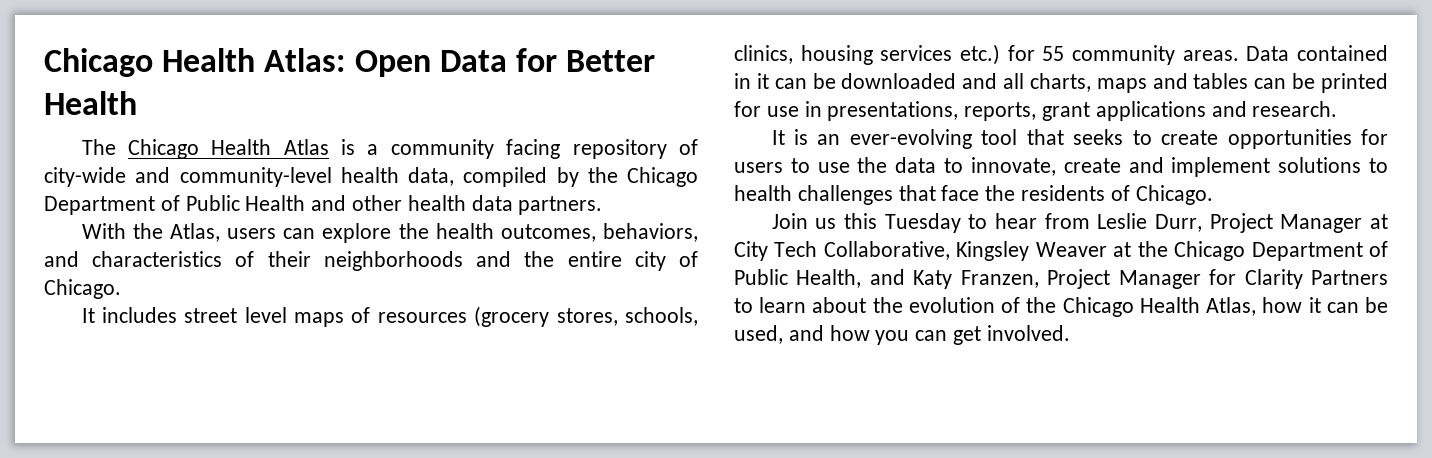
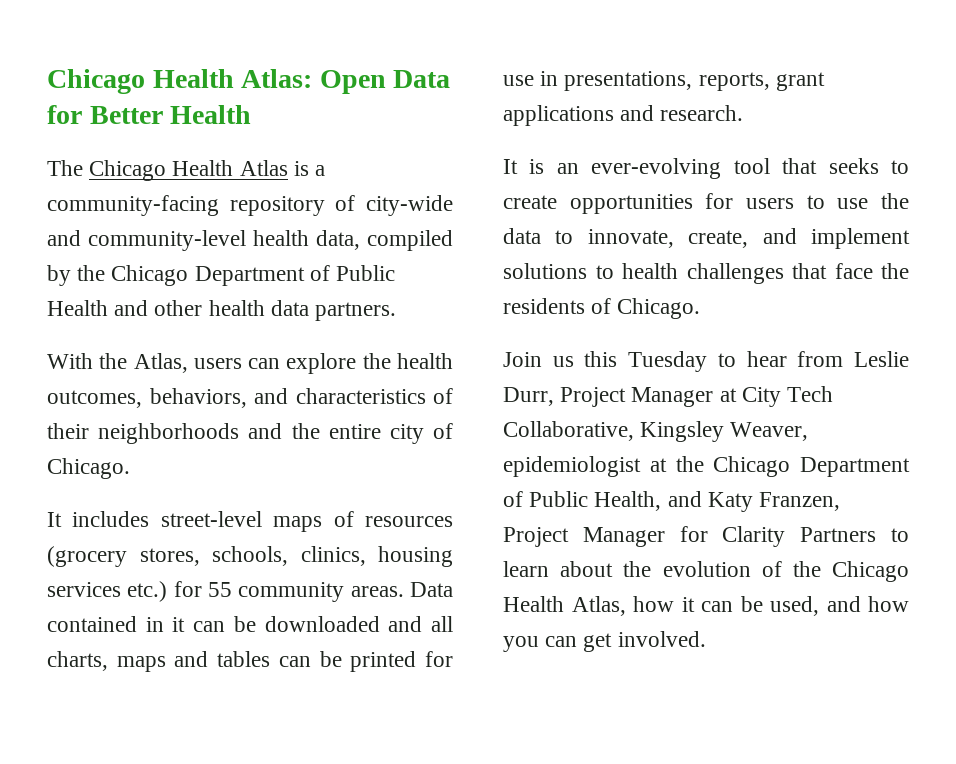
- The Chicago Health Atlas is a community facing repository of city-wide and community-level health data, compiled by the Chicago Department of Public Health and other health data partners.
+ The Chicago Health Atlas is a community-facing repository of city-wide and community-level health data, compiled by the Chicago Department of Public Health and other health data partners.
- It includes street level maps of resources (grocery stores, schools, clinics, housing services etc.) for 55 community areas.
+ It includes street-level maps of resources (grocery stores, schools, clinics, housing services etc.) for 55 community areas.
- It is an ever-evolving tool that seeks to create opportunities for users to use the data to innovate, create and implement solutions to health challenges that face the residents of Chicago.
+ It is an ever-evolving tool that seeks to create opportunities for users to use the data to innovate, create, and implement solutions to health challenges that face the residents of Chicago.
- Join us this Tuesday to hear from Leslie Durr, Project Manager at City Tech Collaborative, Kingsley Weaver at the Chicago Department of Public Health, and Katy Franzen, Project Manager for Clarity Partners to learn about the evolution of the Chicago Health Atlas, how it can be used, and how you can get involved.
+ Join us this Tuesday to hear from Leslie Durr, Project Manager at City Tech Collaborative, Kingsley Weaver, epidemiologist at the Chicago Department of Public Health, and Katy Franzen, Project Manager for Clarity Partners to learn about the evolution of the Chicago Health Atlas, how it can be used, and how you can get involved.

